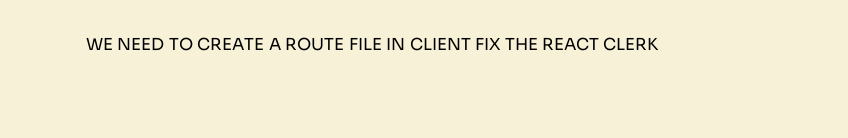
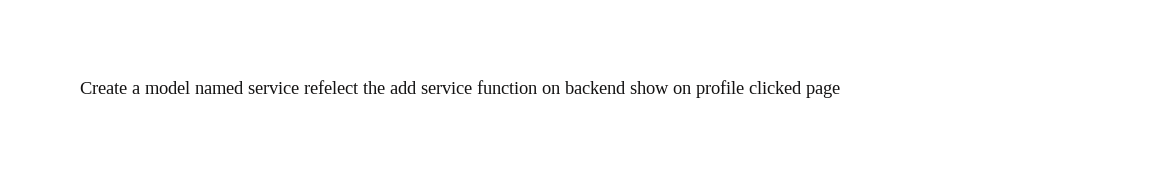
- WE NEED TO CREATE A ROUTE FILE IN CLIENT FIX THE REACT CLERK
+ Create a model named service refelect the add service function on backend show on profile clicked page

